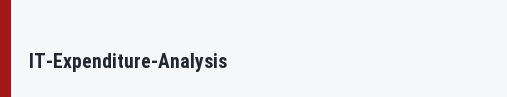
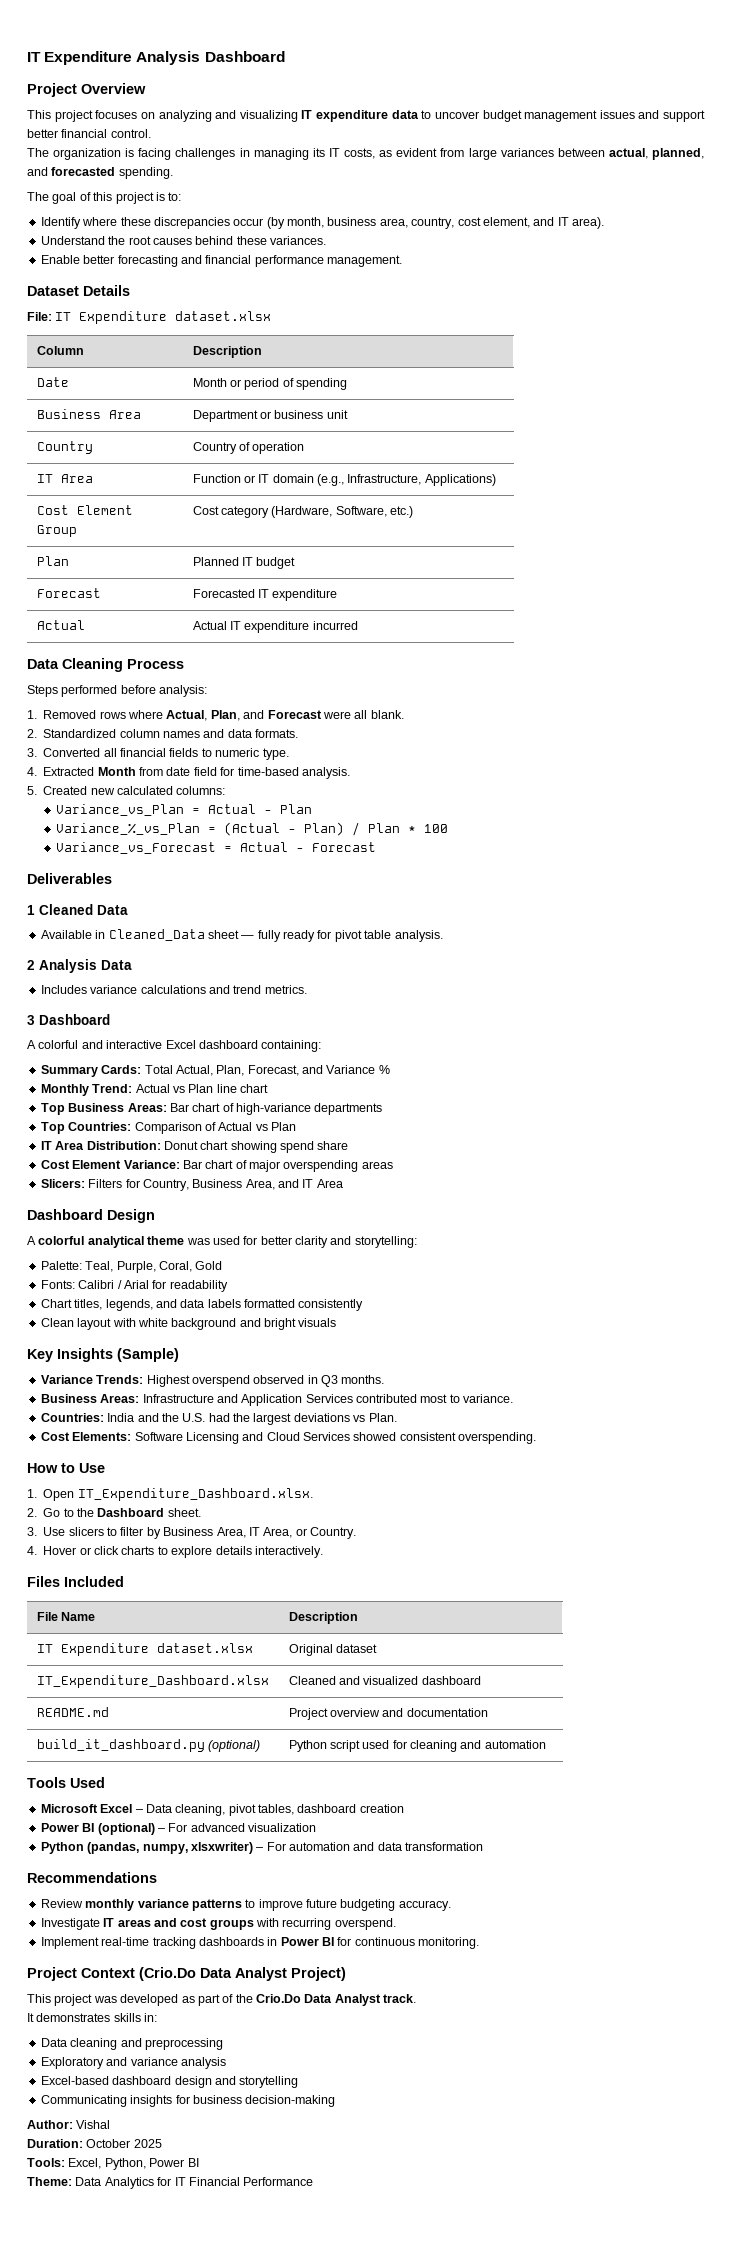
- IT-Expenditure-Analysis
+ IT Expenditure Analysis Dashboard
+ Project Overview
+ This project focuses on analyzing and visualizing IT expenditure data to uncover budget management issues and support better financial control.
+ The organization is facing challenges in managing its IT costs, as evident from large variances between actual, planned, and forecasted spending.
+ The goal of this project is to:
+ Identify where these discrepancies occur (by month, business area, country, cost element, and IT area).
+ Understand the root causes behind these variances.
+ Enable better forecasting and financial performance management.
+ Dataset Details
+ File: IT Expenditure dataset.xlsx
+ Column | Description
+ Date | Month or period of spending
+ Business Area | Department or business unit
+ Country | Country of operation
+ IT Area | Function or IT domain (e.g., Infrastructure, Applications)
+ Cost Element Group | Cost category (Hardware, Software, etc.)
+ Plan | Planned IT budget
+ Forecast | Forecasted IT expenditure
+ Actual | Actual IT expenditure incurred
+ Data Cleaning Process
+ Steps performed before analysis:
+ 1. Removed rows where Actual, Plan, and Forecast were all blank.
+ 2. Standardized column names and data formats.
+ 3. Converted all financial fields to numeric type.
+ 4. Extracted Month from date field for time-based analysis.
+ 5. Created new calculated columns:
+ Variance_vs_Plan = Actual - Plan
+ Variance_%_vs_Plan = (Actual - Plan) / Plan * 100
+ Variance_vs_Forecast = Actual - Forecast
+ Deliverables
+ 1 Cleaned Data
+ Available in Cleaned_Data sheet — fully ready for pivot table analysis.
+ 2 Analysis Data
+ Includes variance calculations and trend metrics.
+ 3 Dashboard
+ A colorful and interactive Excel dashboard containing:
+ Summary Cards: Total Actual, Plan, Forecast, and Variance %
+ Monthly Trend: Actual vs Plan line chart
+ Top Business Areas: Bar chart of high-variance departments
+ Top Countries: Comparison of Actual vs Plan
+ IT Area Distribution: Donut chart showing spend share
+ Cost Element Variance: Bar chart of major overspending areas
+ Slicers: Filters for Country, Business Area, and IT Area
+ Dashboard Design
+ A colorful analytical theme was used for better clarity and storytelling:
+ Palette: Teal, Purple, Coral, Gold
+ Fonts: Calibri / Arial for readability
+ Chart titles, legends, and data labels formatted consistently
+ Clean layout with white background and bright visuals
+ Key Insights (Sample)
+ Variance Trends: Highest overspend observed in Q3 months.
+ Business Areas: Infrastructure and Application Services contributed most to variance.
+ Countries: India and the U.S. had the largest deviations vs Plan.
+ Cost Elements: Software Licensing and Cloud Services showed consistent overspending.
+ How to Use
+ 1. Open IT_Expenditure_Dashboard.xlsx.
+ 2. Go to the Dashboard sheet.
+ 3. Use slicers to filter by Business Area, IT Area, or Country.
+ 4. Hover or click charts to explore details interactively.
+ Files Included
+ File Name | Description
+ IT Expenditure dataset.xlsx | Original dataset
+ IT_Expenditure_Dashboard.xlsx | Cleaned and visualized dashboard
+ README.md | Project overview and documentation
+ build_it_dashboard.py (optional) | Python script used for cleaning and automation
+ Tools Used
+ Microsoft Excel – Data cleaning, pivot tables, dashboard creation
+ Power BI (optional) – For advanced visualization
+ Python (pandas, numpy, xlsxwriter) – For automation and data transformation
+ Recommendations
+ Review monthly variance patterns to improve future budgeting accuracy.
+ Investigate IT areas and cost groups with recurring overspend.
+ Implement real-time tracking dashboards in Power BI for continuous monitoring.
+ Project Context (Crio.Do Data Analyst Project)
+ This project was developed as part of the Crio.Do Data Analyst track.
+ It demonstrates skills in:
+ Data cleaning and preprocessing
+ Exploratory and variance analysis
+ Excel-based dashboard design and storytelling
+ Communicating insights for business decision-making
+ Author: Vishal
+ Duration: October 2025
+ Tools: Excel, Python, Power BI
+ Theme: Data Analytics for IT Financial Performance

